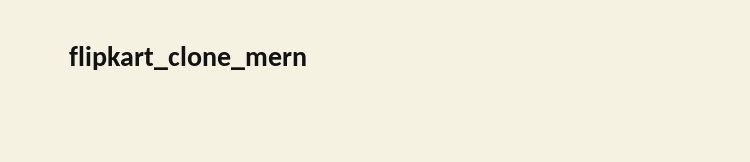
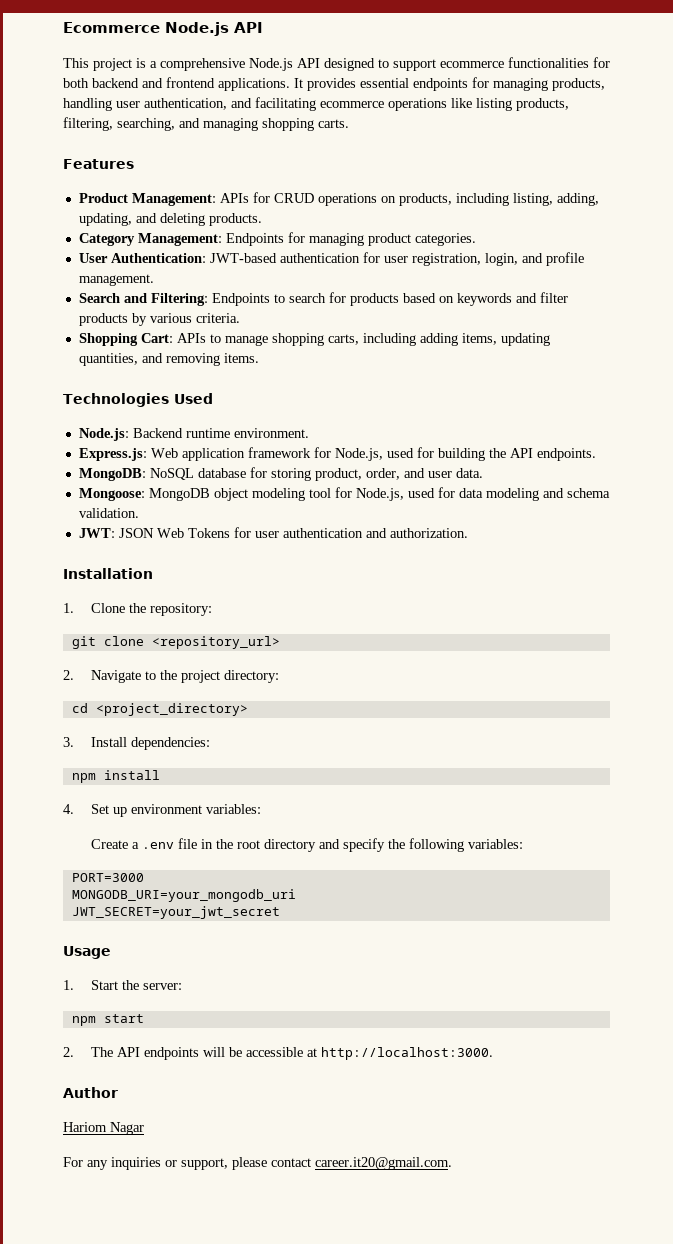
- flipkart_clone_mern
+ Ecommerce Node.js API
+ This project is a comprehensive Node.js API designed to support ecommerce functionalities for both backend and frontend applications. It provides essential endpoints for managing products, handling user authentication, and facilitating ecommerce operations like listing products, filtering, searching, and managing shopping carts.
+ Features
+ Product Management: APIs for CRUD operations on products, including listing, adding, updating, and deleting products.
+ Category Management: Endpoints for managing product categories.
+ User Authentication: JWT-based authentication for user registration, login, and profile management.
+ Search and Filtering: Endpoints to search for products based on keywords and filter products by various criteria.
+ Shopping Cart: APIs to manage shopping carts, including adding items, updating quantities, and removing items.
+ Technologies Used
+ Node.js: Backend runtime environment.
+ Express.js: Web application framework for Node.js, used for building the API endpoints.
+ MongoDB: NoSQL database for storing product, order, and user data.
+ Mongoose: MongoDB object modeling tool for Node.js, used for data modeling and schema validation.
+ JWT: JSON Web Tokens for user authentication and authorization.
+ Installation
+ 1. Clone the repository:
+ git clone <repository_url>
+ 2. Navigate to the project directory:
+ cd <project_directory>
+ 3. Install dependencies:
+ npm install
+ 4. Set up environment variables:
+ Create a .env file in the root directory and specify the following variables:
+ PORT=3000
+ MONGODB_URI=your_mongodb_uri
+ JWT_SECRET=your_jwt_secret
+ Usage
+ 1. Start the server:
+ npm start
+ 2. The API endpoints will be accessible at http://localhost:3000.
+ Author
+ Hariom Nagar
+ For any inquiries or support, please contact career.it20@gmail.com.

